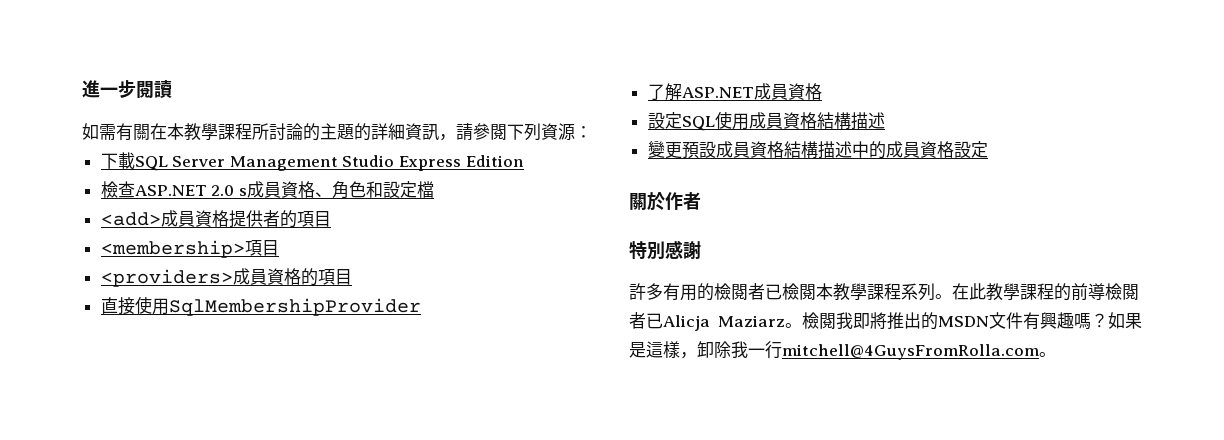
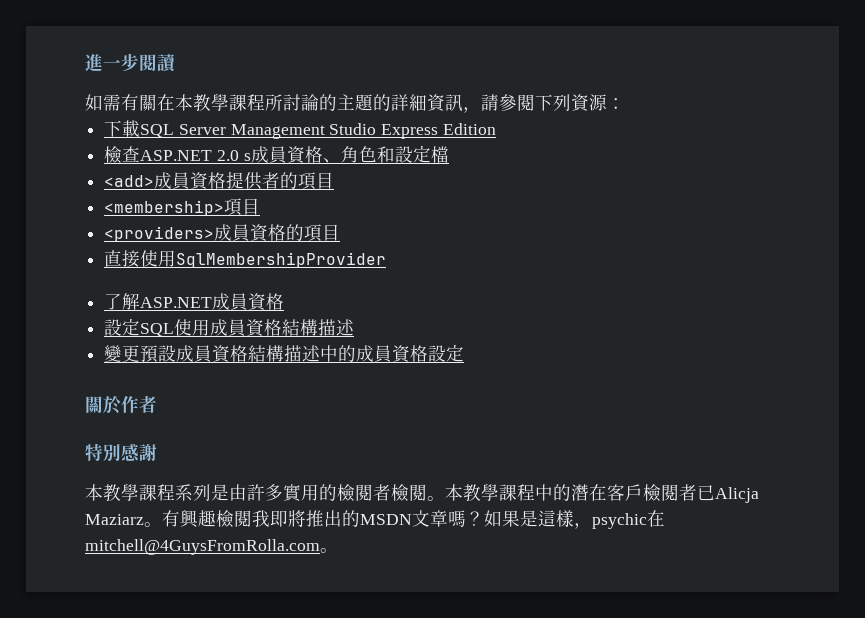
- 許多有用的檢閱者已檢閱本教學課程系列。在此教學課程的前導檢閱者已Alicja Maziarz。
+ 本教學課程系列是由許多實用的檢閱者檢閱。本教學課程中的潛在客戶檢閱者已Alicja Maziarz。
- 檢閱我即將推出的MSDN文件有興趣嗎？
+ 有興趣檢閱我即將推出的MSDN文章嗎？
- 如果是這樣，卸除我一行mitchell@4GuysFromRolla.com。
+ 如果是這樣，psychic在mitchell@4GuysFromRolla.com。

